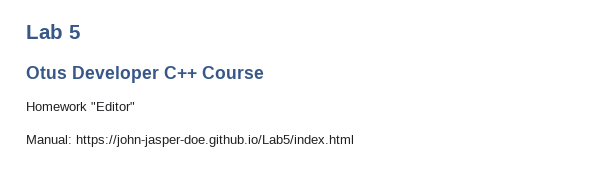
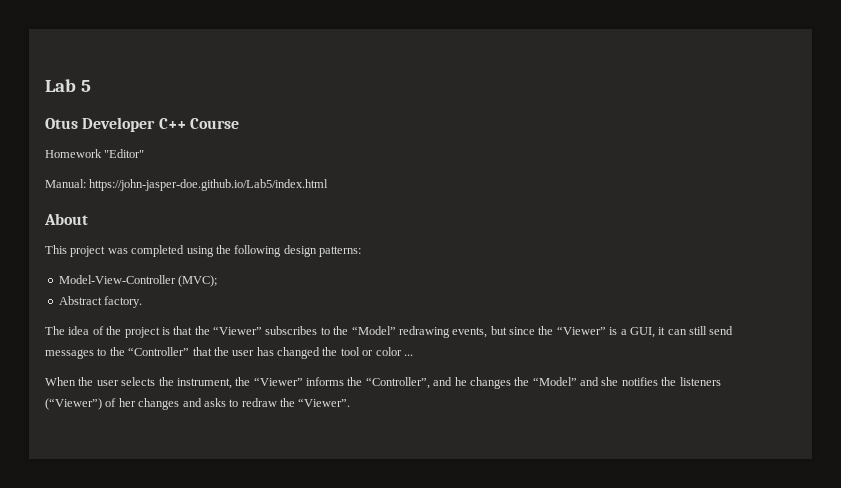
+ About
+ This project was completed using the following design patterns:
+ Model-View-Controller (MVC);
+ Abstract factory.
+ The idea of the project is that the “Viewer” subscribes to the “Model” redrawing events, but since the “Viewer” is a GUI, it can still send messages to the “Controller” that the user has changed the tool or color ...
+ When the user selects the instrument, the “Viewer” informs the “Controller”, and he changes the “Model” and she notifies the listeners (“Viewer”) of her changes and asks to redraw the “Viewer”.

